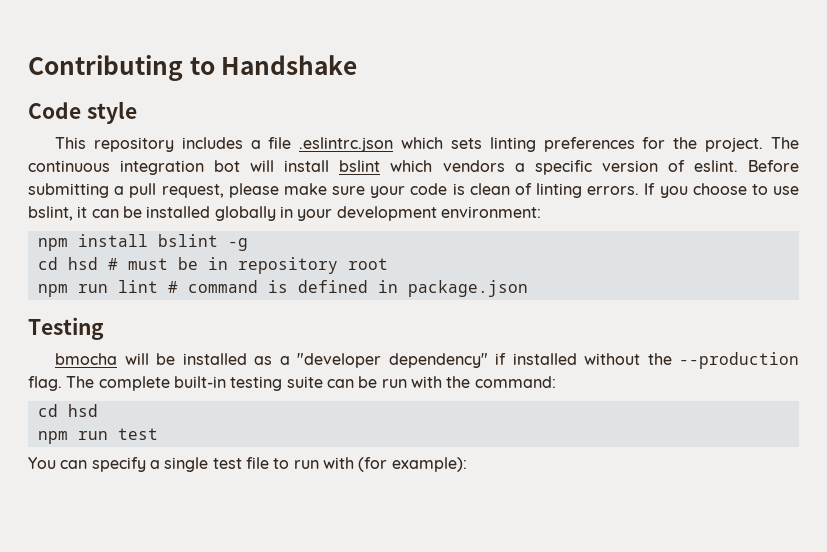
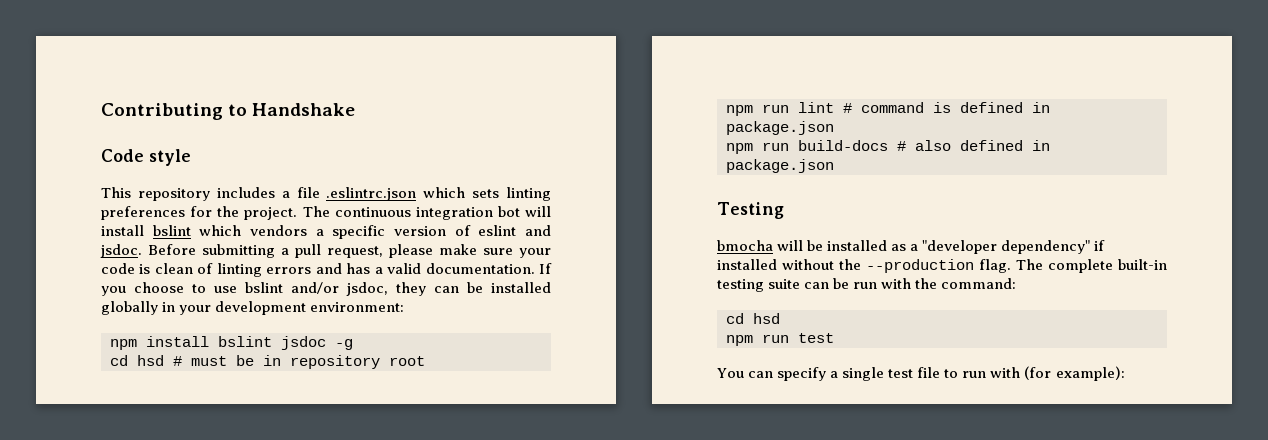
- The continuous integration bot will install bslint which vendors a specific version of eslint.
+ The continuous integration bot will install bslint which vendors a specific version of eslint and jsdoc.
- Before submitting a pull request, please make sure your code is clean of linting errors.
+ Before submitting a pull request, please make sure your code is clean of linting errors and has a valid documentation.
- If you choose to use bslint, it can be installed globally in your development environment:
+ If you choose to use bslint and/or jsdoc, they can be installed globally in your development environment:
- npm install bslint -g
+ npm install bslint jsdoc -g
+ npm run build-docs # also defined in package.json

